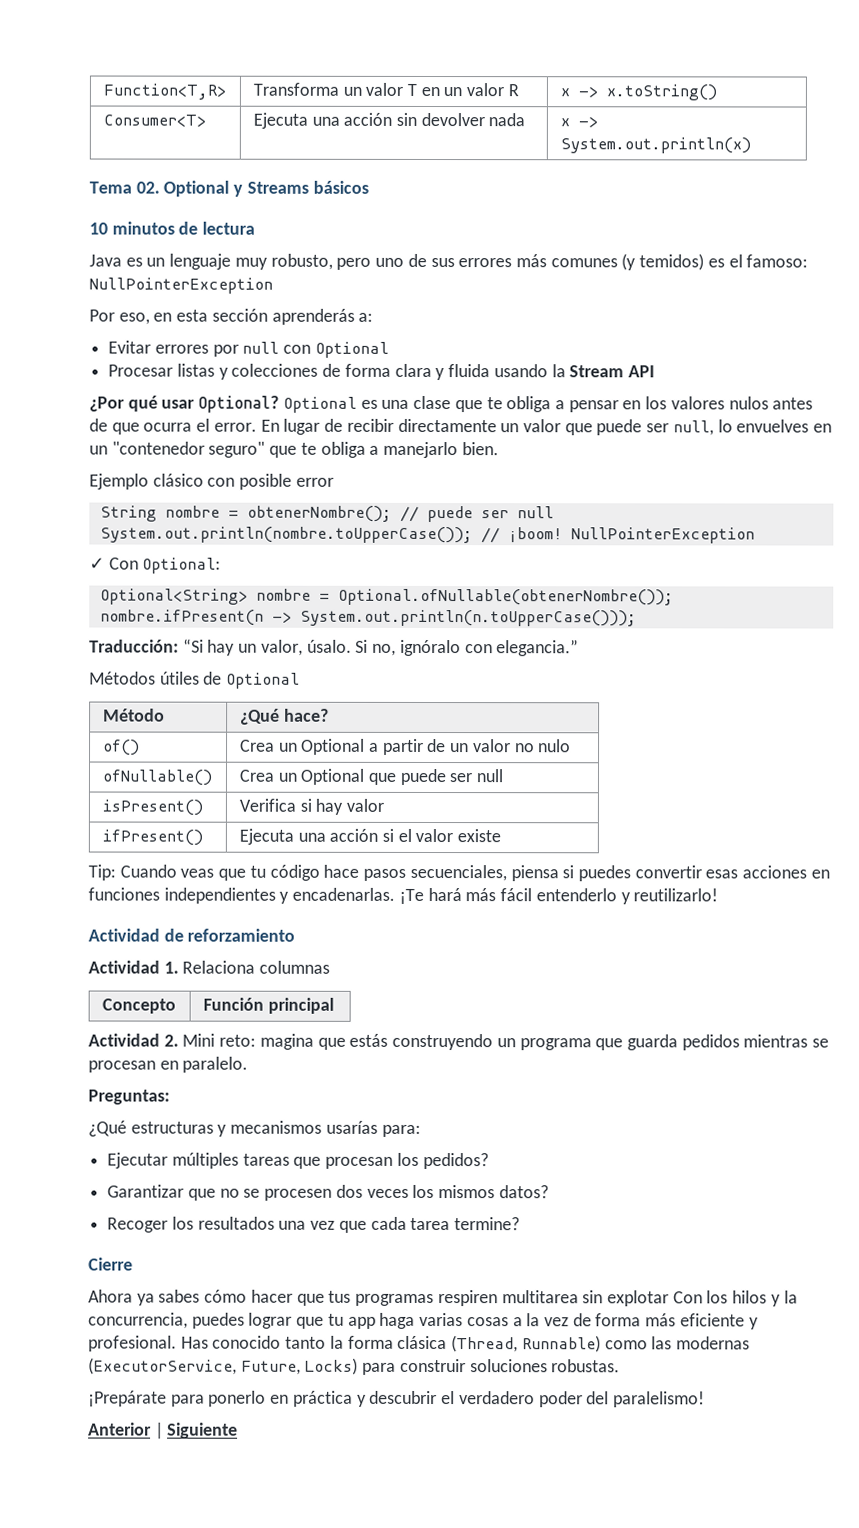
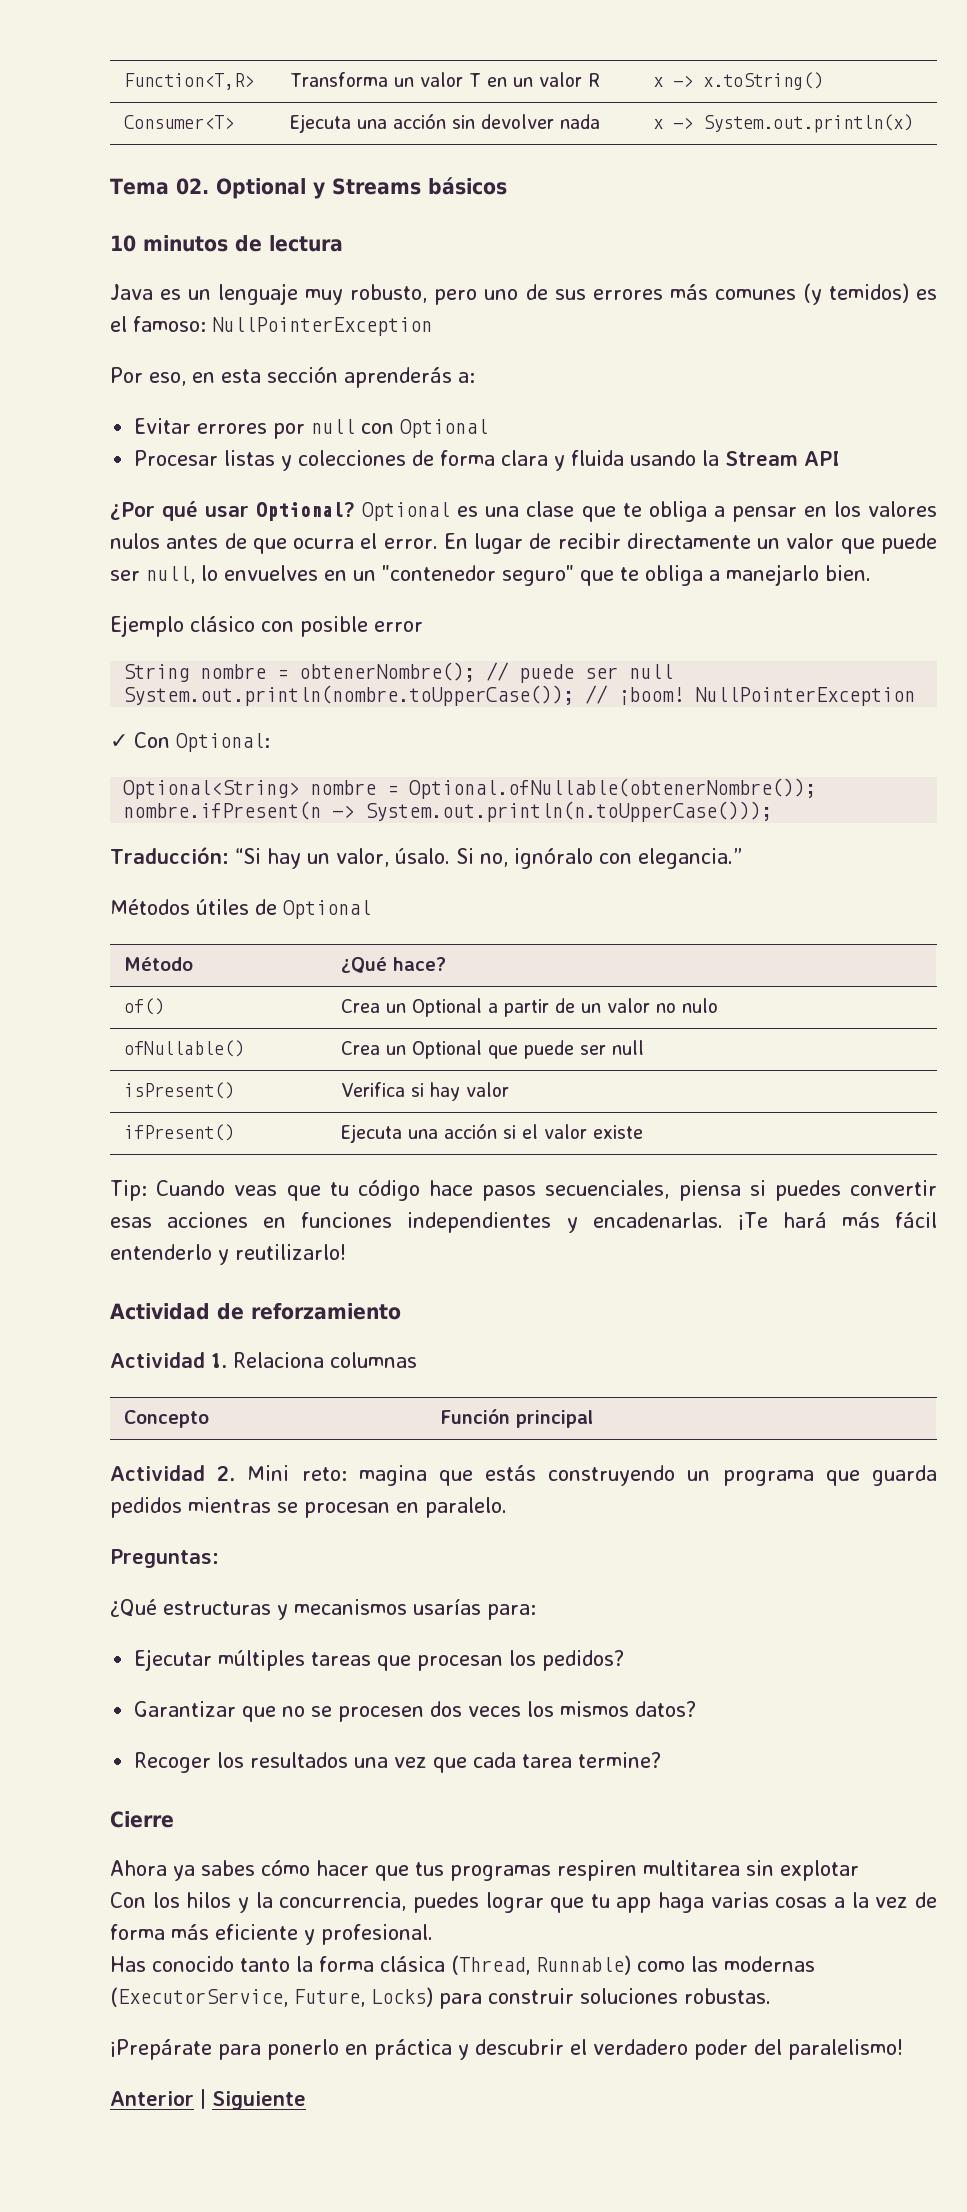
- Ahora ya sabes cómo hacer que tus programas respiren multitarea sin explotar Con los hilos y la concurrencia, puedes lograr que tu app haga varias cosas a la vez de forma más eficiente y profesional. Has conocido tanto la forma clásica (Thread, Runnable) como las modernas (ExecutorService, Future, Locks) para construir soluciones robustas.
+ Ahora ya sabes cómo hacer que tus programas respiren multitarea sin explotar
+ Con los hilos y la concurrencia, puedes lograr que tu app haga varias cosas a la vez de forma más eficiente y profesional.
+ Has conocido tanto la forma clásica (Thread, Runnable) como las modernas (ExecutorService, Future, Locks) para construir soluciones robustas.

